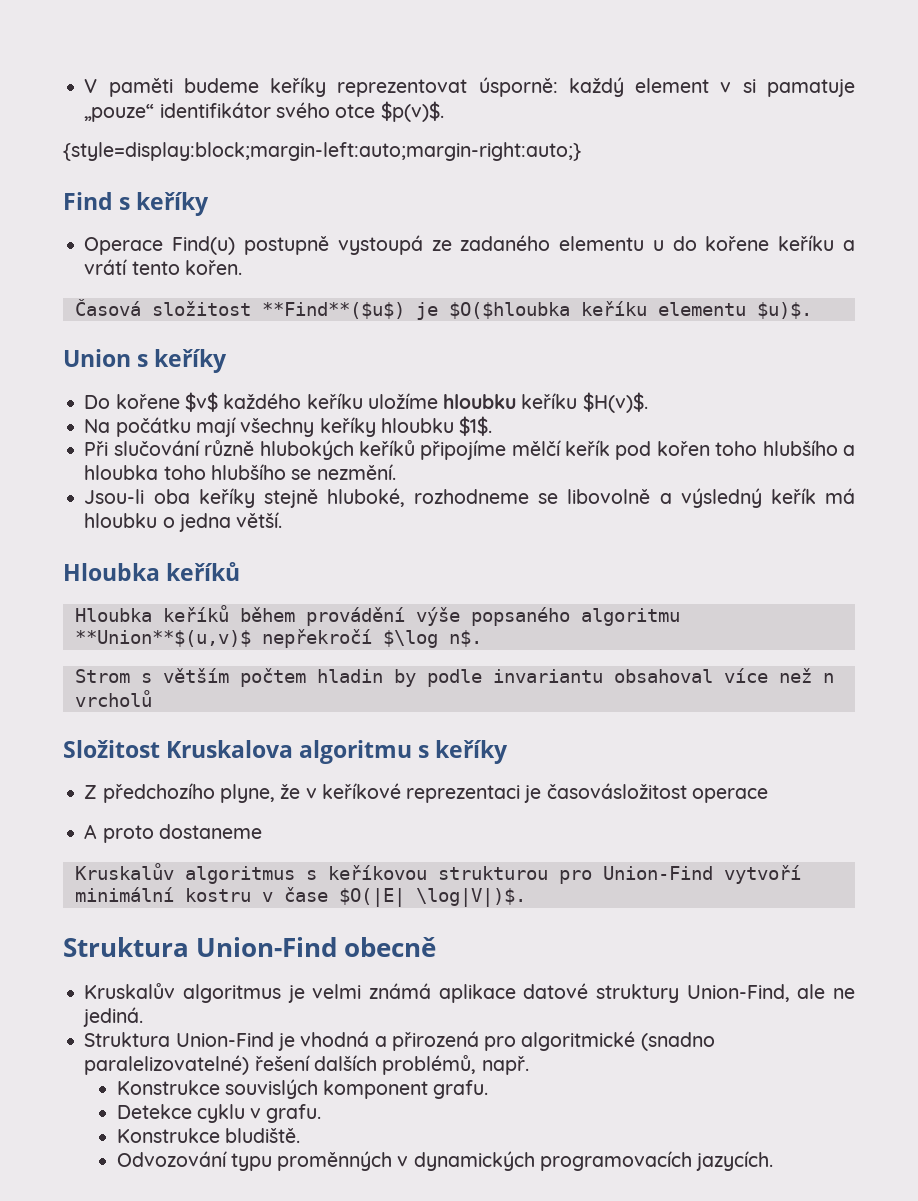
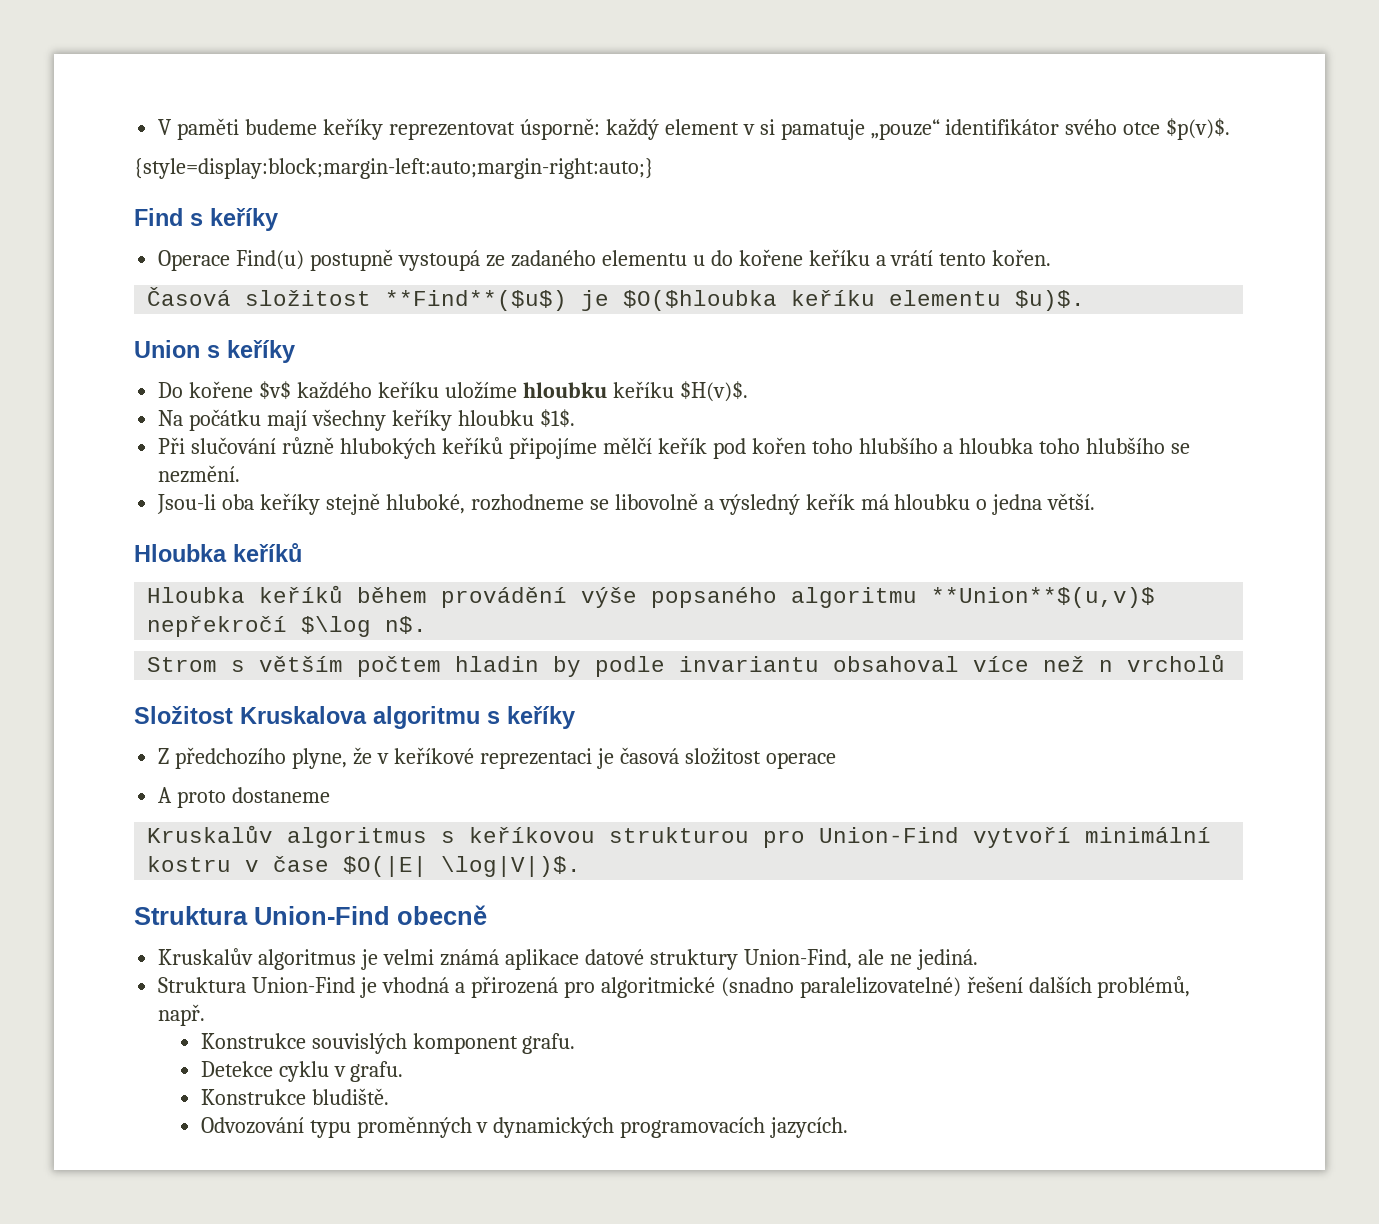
- Z předchozího plyne, že v keříkové reprezentaci je časovásložitost operace
+ Z předchozího plyne, že v keříkové reprezentaci je časová složitost operace

